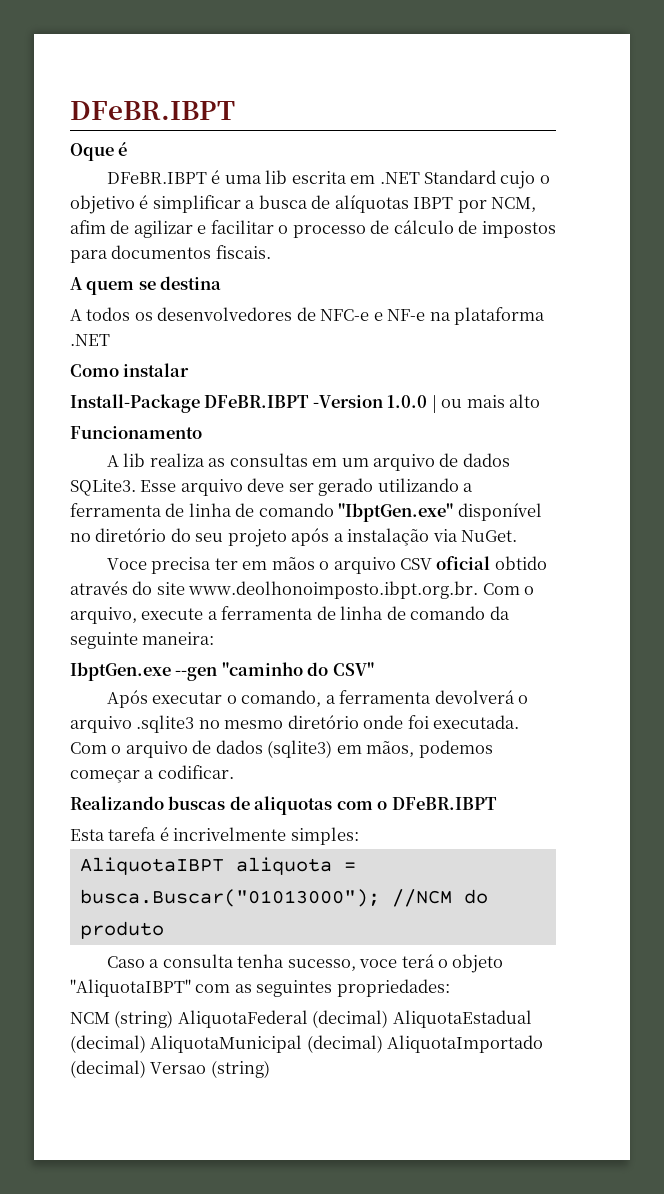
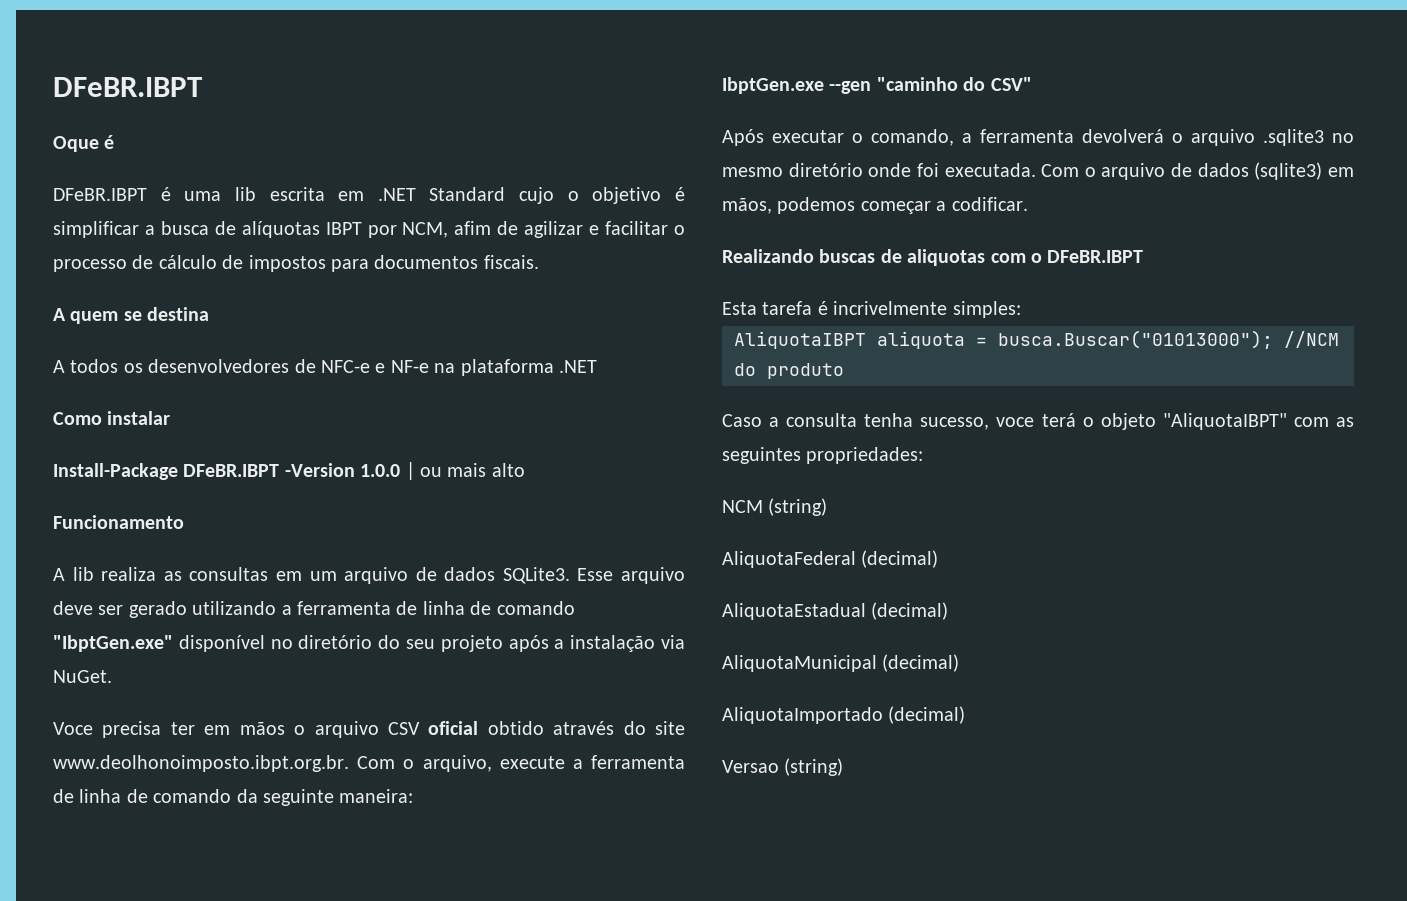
- NCM (string) AliquotaFederal (decimal) AliquotaEstadual (decimal) AliquotaMunicipal (decimal) AliquotaImportado (decimal) Versao (string)
+ NCM (string)
+ AliquotaFederal (decimal)
+ AliquotaEstadual (decimal)
+ AliquotaMunicipal (decimal)
+ AliquotaImportado (decimal)
+ Versao (string)

